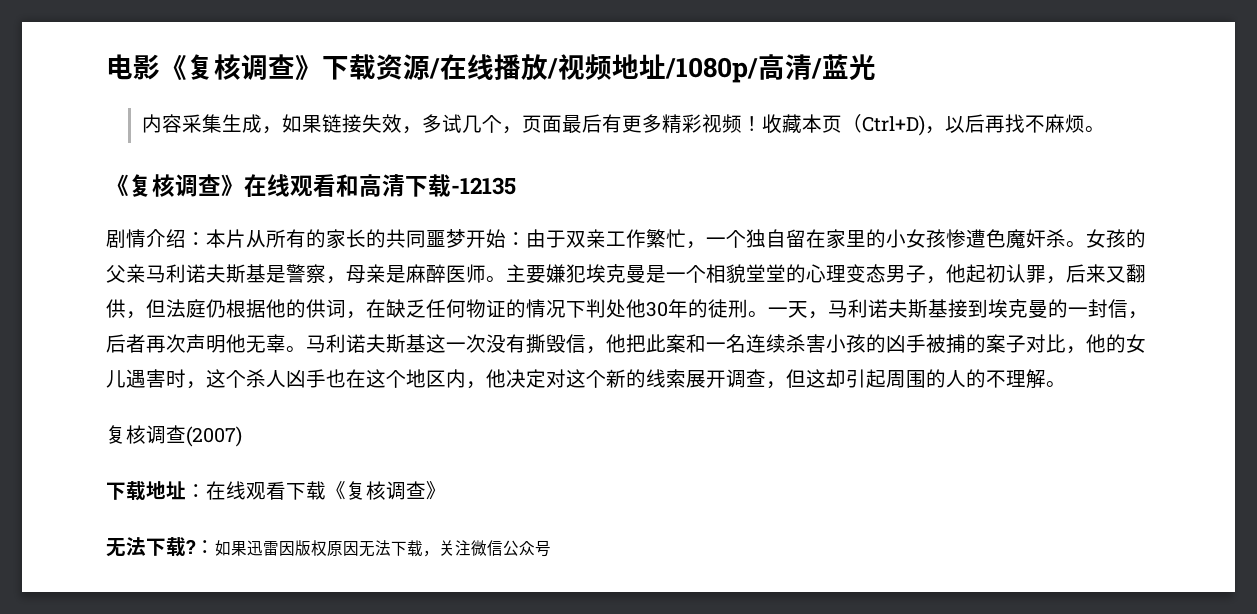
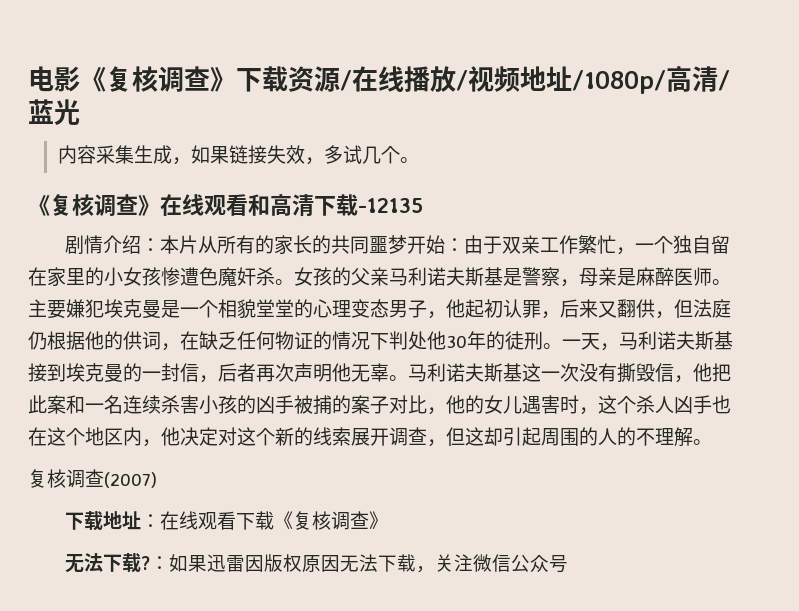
- 内容采集生成，如果链接失效，多试几个，页面最后有更多精彩视频！收藏本页（Ctrl+D)，以后再找不麻烦。
+ 内容采集生成，如果链接失效，多试几个。

